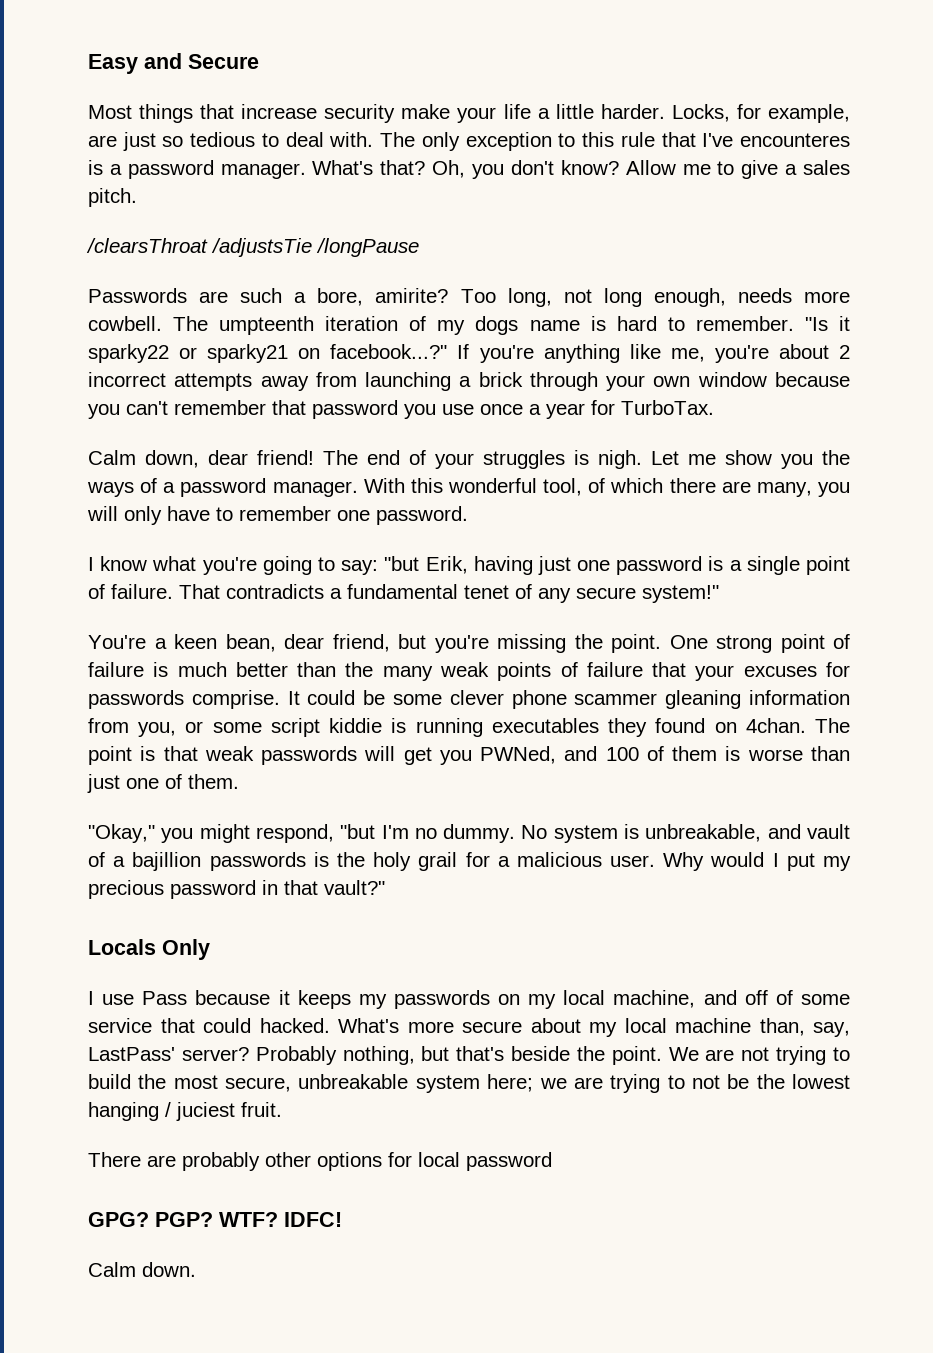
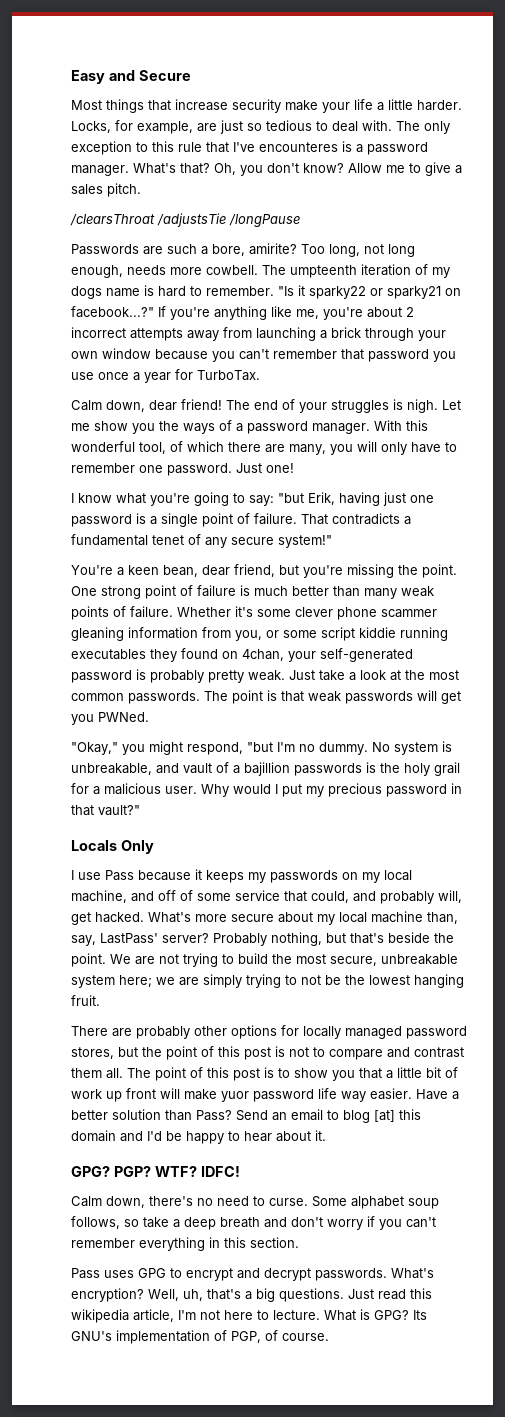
+ Just one!
- One strong point of failure is much better than the many weak points of failure that your excuses for passwords comprise. It could be some clever phone scammer gleaning information from you, or some script kiddie is running executables they found on 4chan.
+ One strong point of failure is much better than many weak points of failure. Whether it's some clever phone scammer gleaning information from you, or some script kiddie running executables they found on 4chan, your self-generated password is probably pretty weak. Just take a look at the most common passwords.
- The point is that weak passwords will get you PWNed, and 100 of them is worse than just one of them.
+ The point is that weak passwords will get you PWNed.
- I use Pass because it keeps my passwords on my local machine, and off of some service that could hacked.
+ I use Pass because it keeps my passwords on my local machine, and off of some service that could, and probably will, get hacked.
- We are not trying to build the most secure, unbreakable system here; we are trying to not be the lowest hanging / juciest fruit.
+ We are not trying to build the most secure, unbreakable system here; we are simply trying to not be the lowest hanging fruit.
- There are probably other options for local password
+ There are probably other options for locally managed password stores, but the point of this post is not to compare and contrast them all. The point of this post is to show you that a little bit of work up front will make yuor password life way easier. Have a better solution than Pass? Send an email to blog [at] this domain and I'd be happy to hear about it.
- Calm down.
+ Calm down, there's no need to curse. Some alphabet soup follows, so take a deep breath and don't worry if you can't remember everything in this section.
+ Pass uses GPG to encrypt and decrypt passwords. What's encryption? Well, uh, that's a big questions. Just read this wikipedia article, I'm not here to lecture. What is GPG? Its GNU's implementation of PGP, of course.

